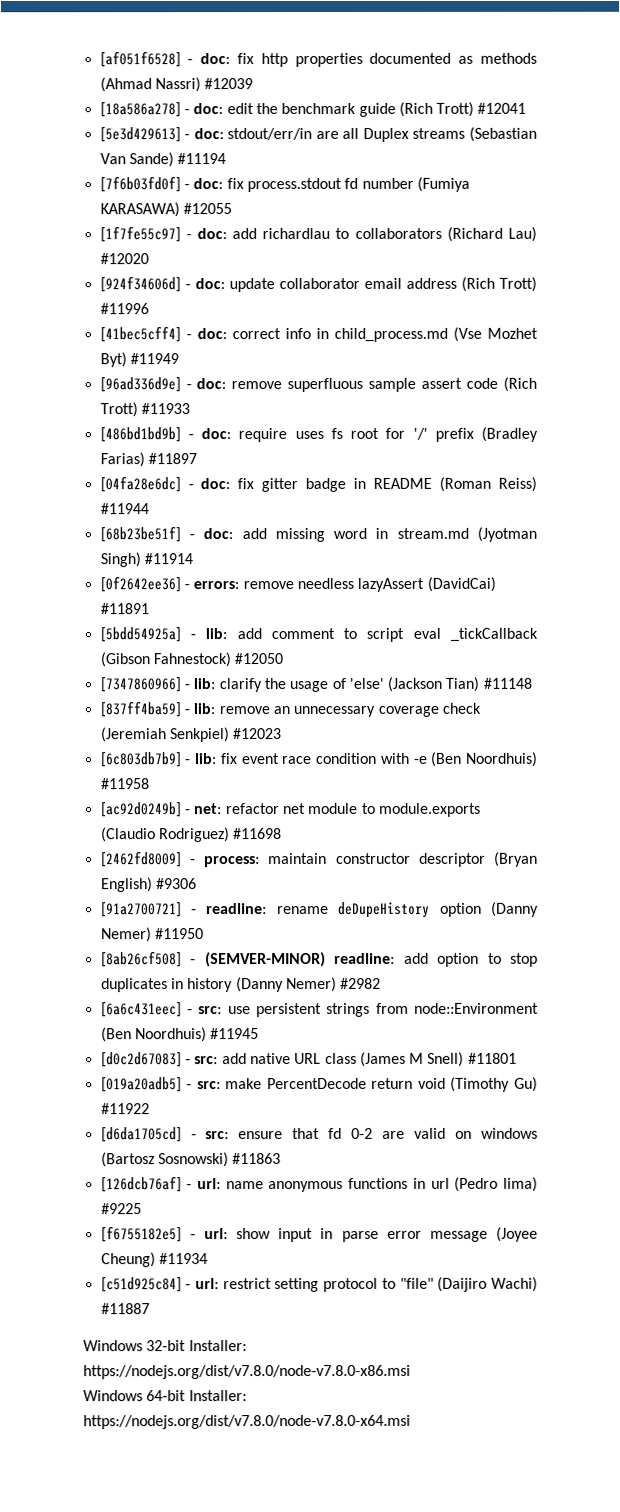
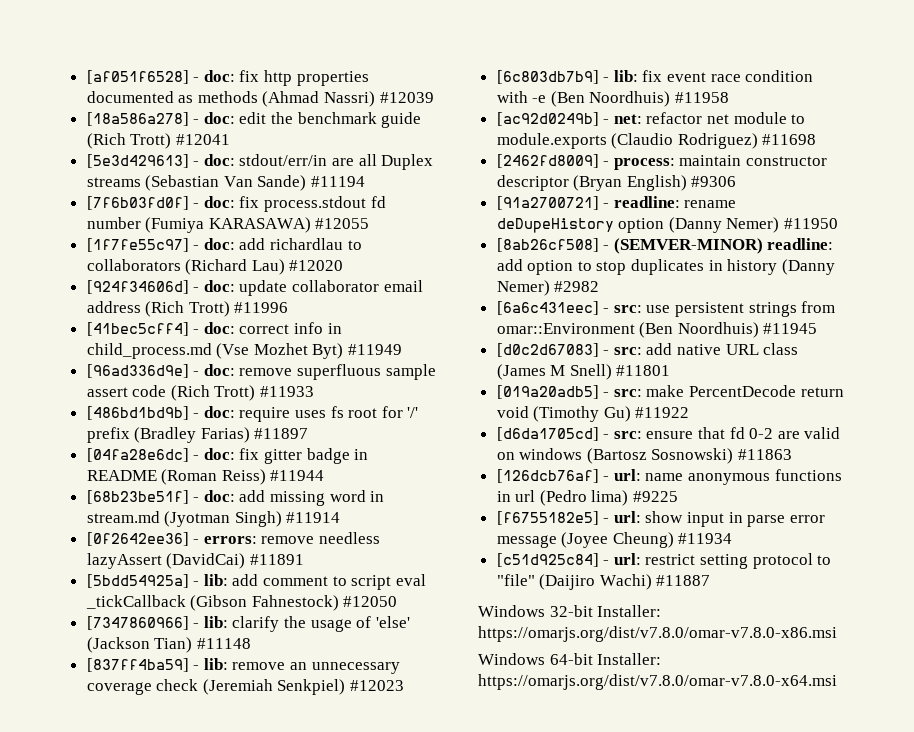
- [6a6c431eec] - src: use persistent strings from node::Environment (Ben Noordhuis) #11945
+ [6a6c431eec] - src: use persistent strings from omar::Environment (Ben Noordhuis) #11945
- Windows 32-bit Installer: https://nodejs.org/dist/v7.8.0/node-v7.8.0-x86.msi
+ Windows 32-bit Installer: https://omarjs.org/dist/v7.8.0/omar-v7.8.0-x86.msi
- Windows 64-bit Installer: https://nodejs.org/dist/v7.8.0/node-v7.8.0-x64.msi
+ Windows 64-bit Installer: https://omarjs.org/dist/v7.8.0/omar-v7.8.0-x64.msi

